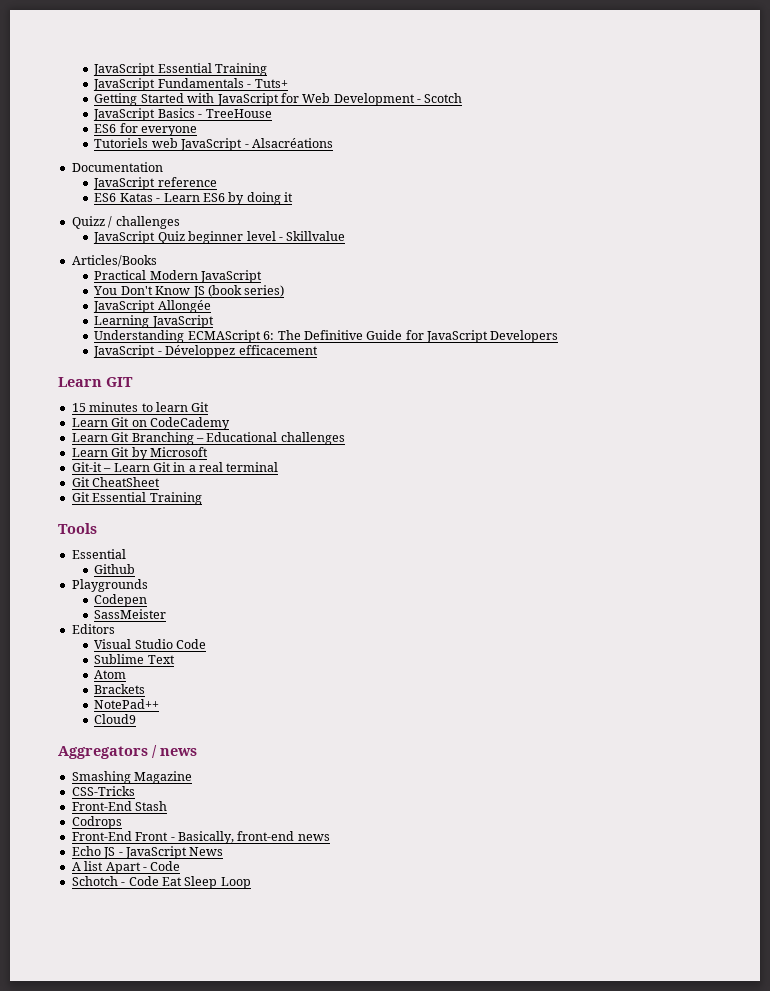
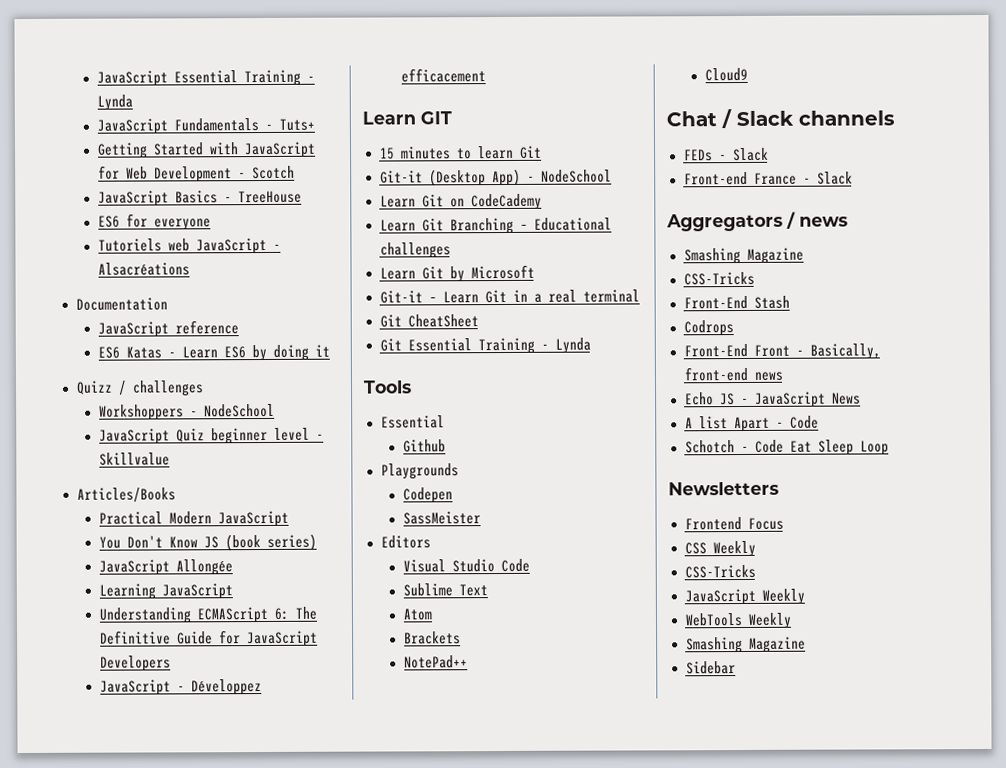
- JavaScript Essential Training
+ JavaScript Essential Training - Lynda
+ Workshoppers - NodeSchool
+ Git-it (Desktop App) - NodeSchool
- Git Essential Training
+ Git Essential Training - Lynda
+ Chat / Slack channels
+ FEDs - Slack
+ Front-end France - Slack
+ Newsletters
+ Frontend Focus
+ CSS Weekly
+ CSS-Tricks
+ JavaScript Weekly
+ WebTools Weekly
+ Smashing Magazine
+ Sidebar

